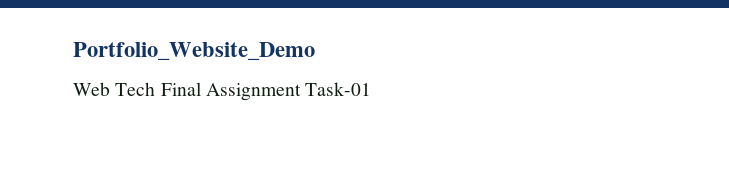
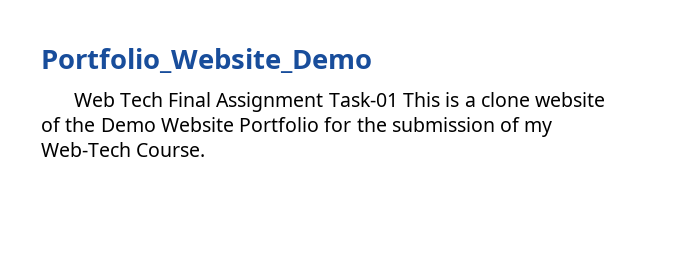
- Web Tech Final Assignment Task-01
+ Web Tech Final Assignment Task-01 This is a clone website of the Demo Website Portfolio for the submission of my Web-Tech Course.

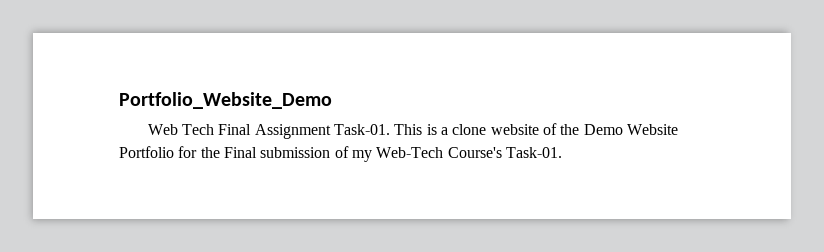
- Web Tech Final Assignment Task-01 This is a clone website of the Demo Website Portfolio for the submission of my Web-Tech Course.
+ Web Tech Final Assignment Task-01. This is a clone website of the Demo Website Portfolio for the Final submission of my Web-Tech Course's Task-01.

